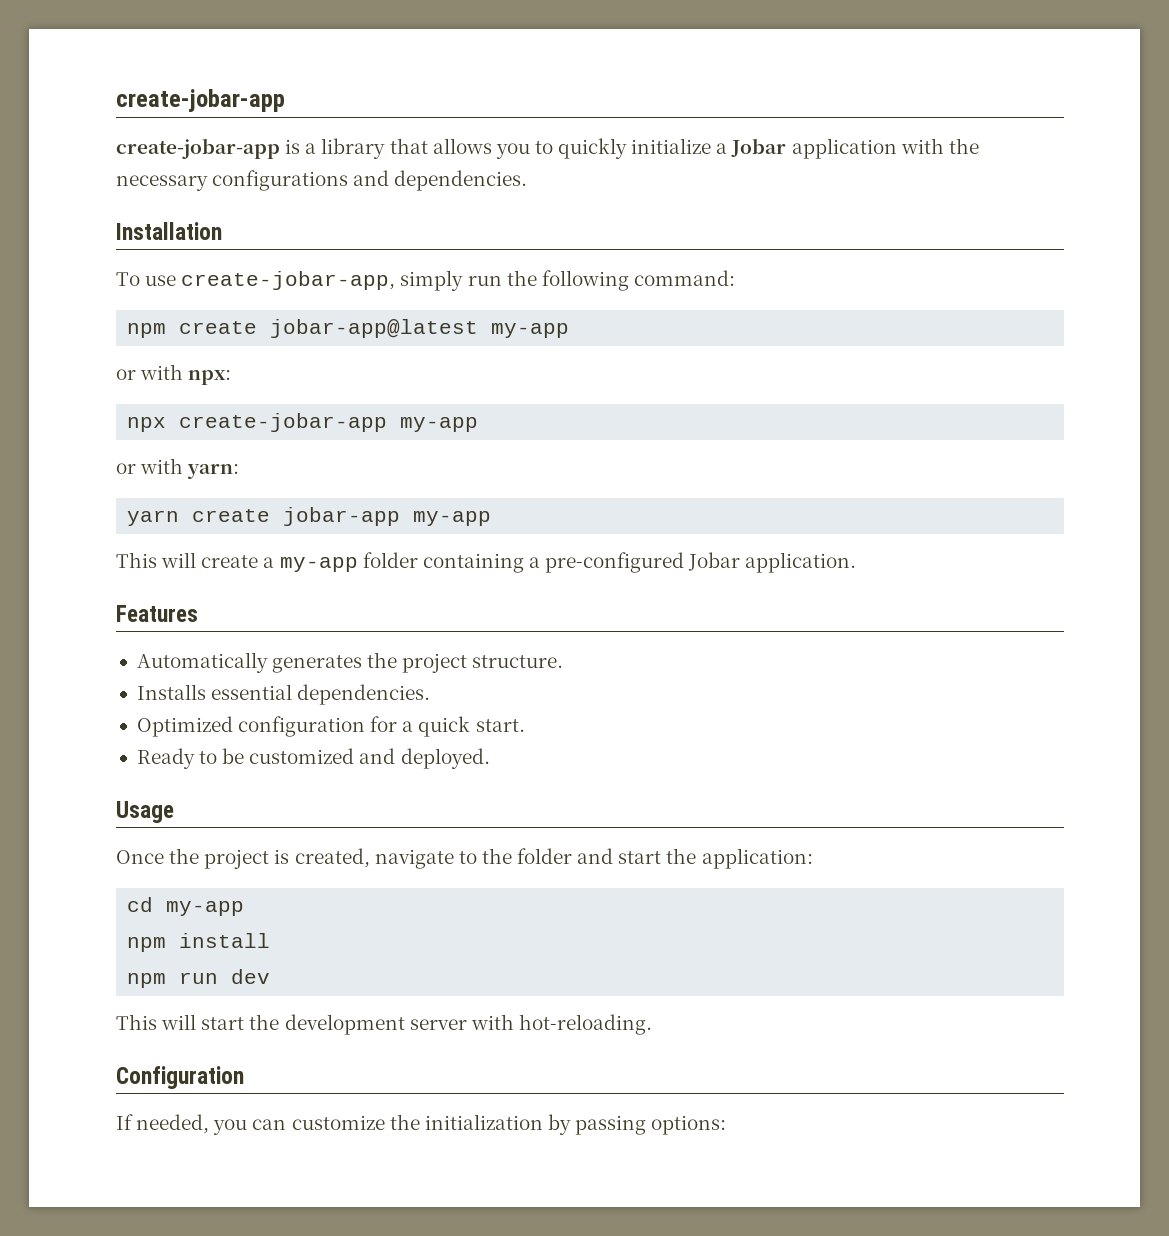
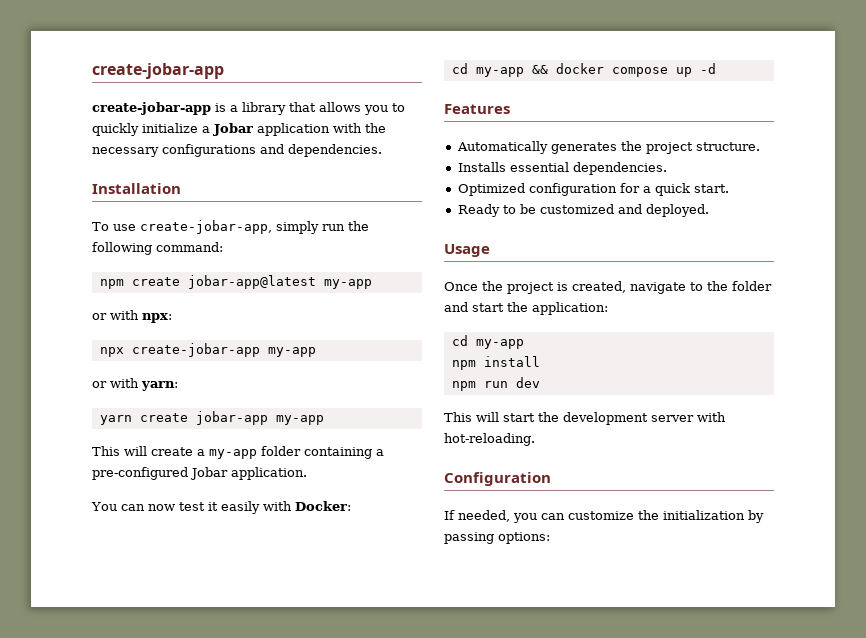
+ You can now test it easily with Docker:
+ cd my-app && docker compose up -d

